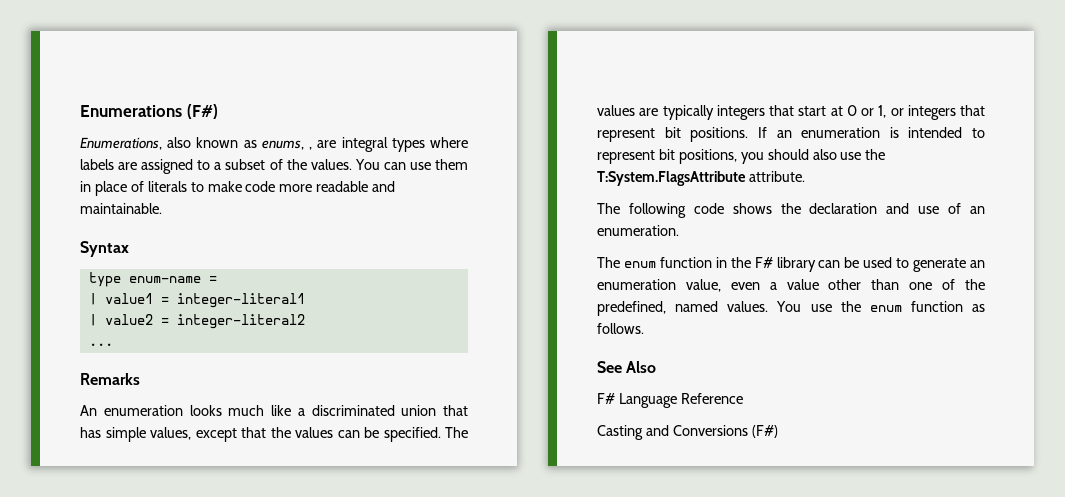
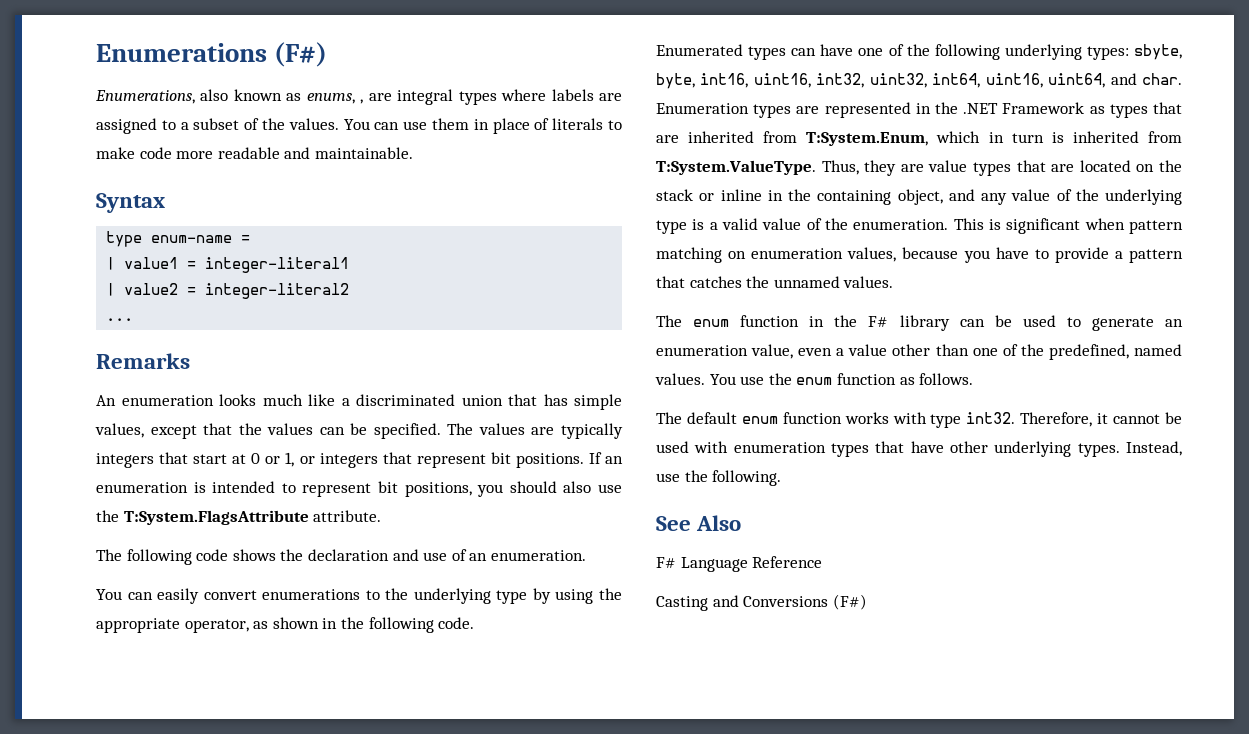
+ You can easily convert enumerations to the underlying type by using the appropriate operator, as shown in the following code.
+ Enumerated types can have one of the following underlying types: sbyte, byte, int16, uint16, int32, uint32, int64, uint16, uint64, and char. Enumeration types are represented in the .NET Framework as types that are inherited from T:System.Enum, which in turn is inherited from T:System.ValueType. Thus, they are value types that are located on the stack or inline in the containing object, and any value of the underlying type is a valid value of the enumeration. This is significant when pattern matching on enumeration values, because you have to provide a pattern that catches the unnamed values.
+ The default enum function works with type int32. Therefore, it cannot be used with enumeration types that have other underlying types. Instead, use the following.

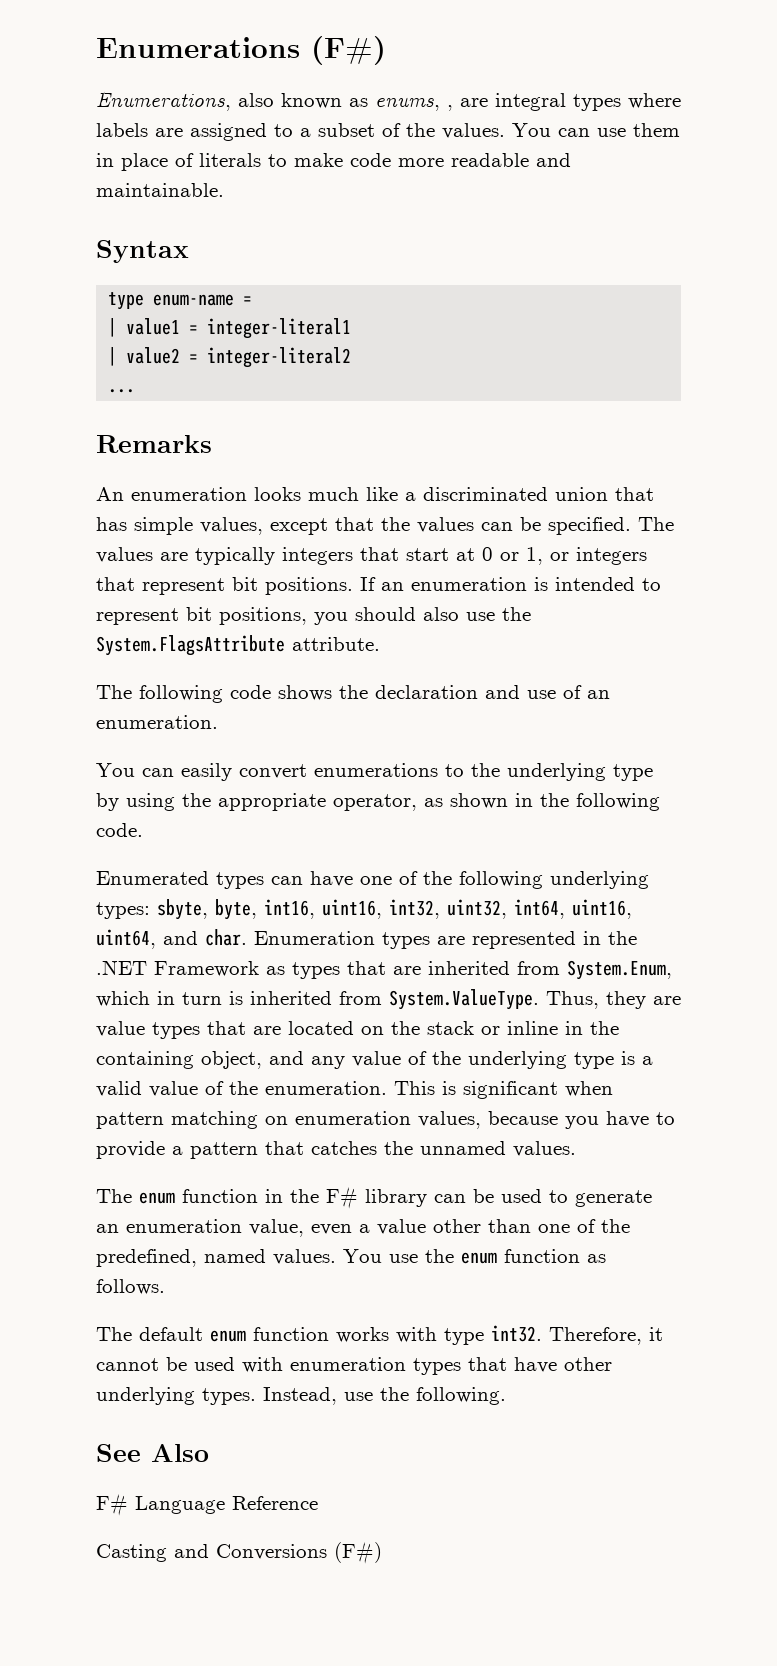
- If an enumeration is intended to represent bit positions, you should also use the T:System.FlagsAttribute attribute.
+ If an enumeration is intended to represent bit positions, you should also use the System.FlagsAttribute attribute.
- Enumeration types are represented in the .NET Framework as types that are inherited from T:System.Enum, which in turn is inherited from T:System.ValueType. Thus, they are value types that are located on the stack or inline in the containing object, and any value of the underlying type is a valid value of the enumeration.
+ Enumeration types are represented in the .NET Framework as types that are inherited from System.Enum, which in turn is inherited from System.ValueType. Thus, they are value types that are located on the stack or inline in the containing object, and any value of the underlying type is a valid value of the enumeration.

